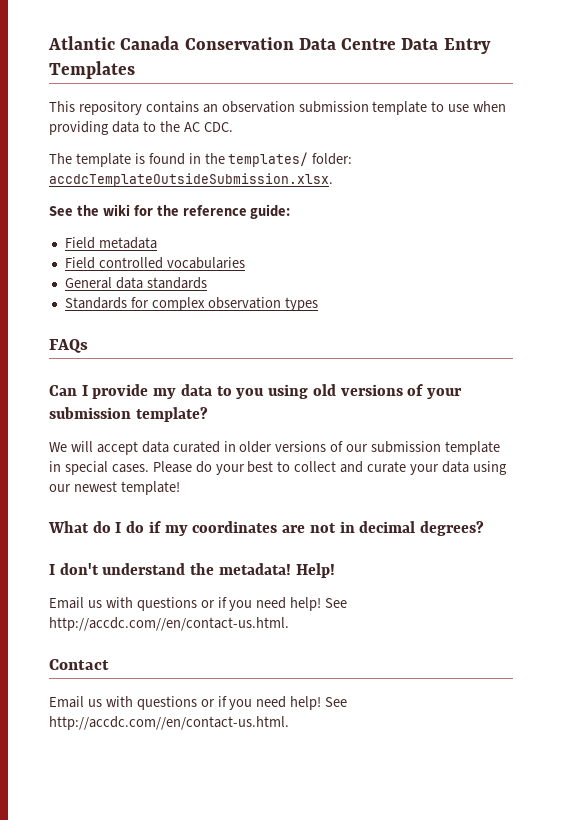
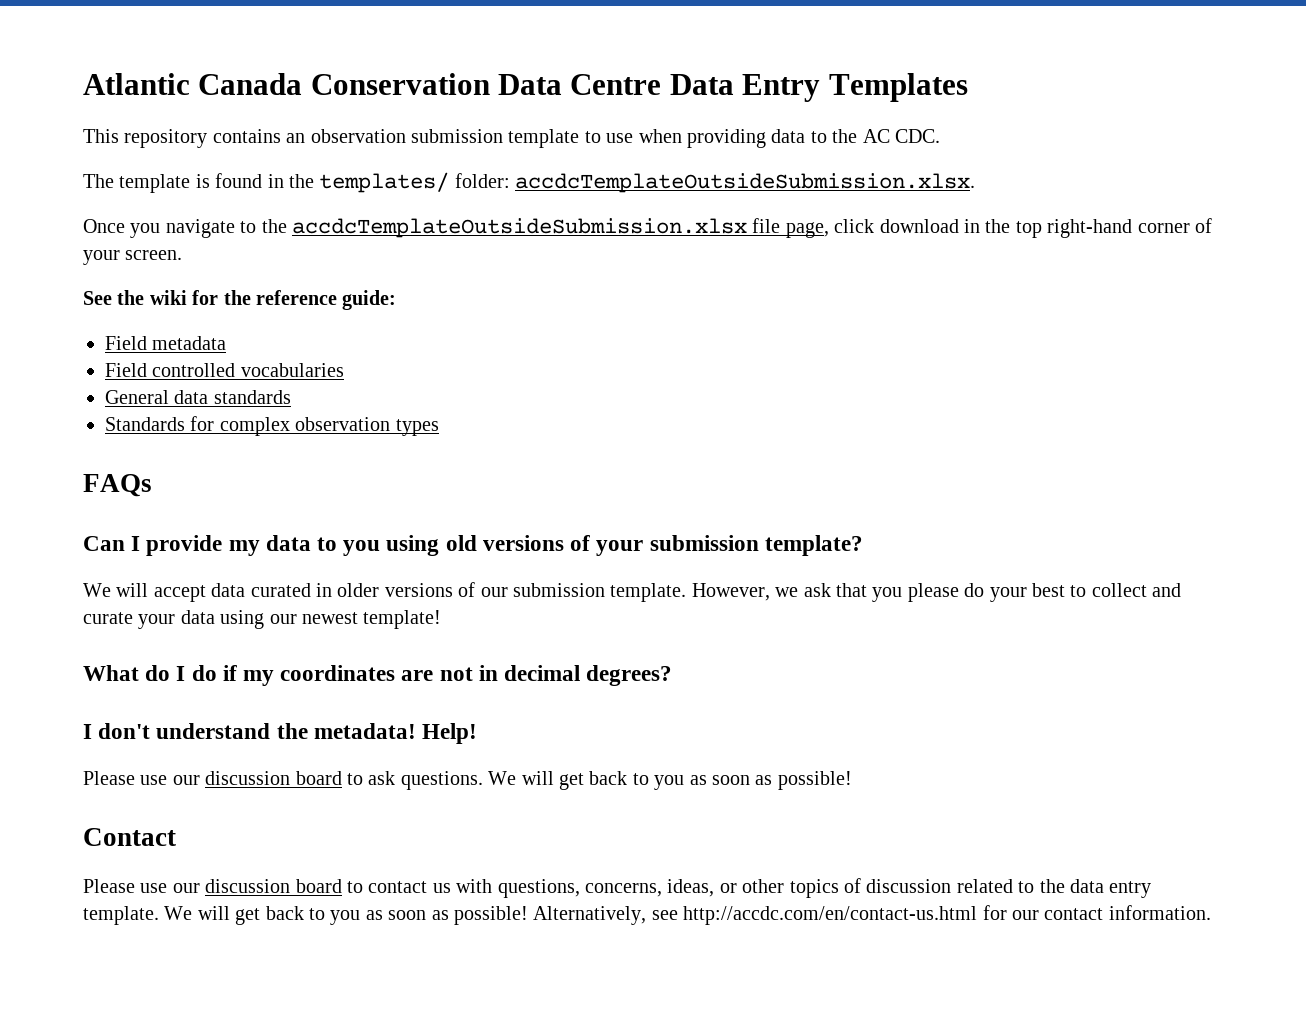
+ Once you navigate to the accdcTemplateOutsideSubmission.xlsx file page, click download in the top right-hand corner of your screen.
- We will accept data curated in older versions of our submission template in special cases. Please do your best to collect and curate your data using our newest template!
+ We will accept data curated in older versions of our submission template. However, we ask that you please do your best to collect and curate your data using our newest template!
  Help!
- Email us with questions or if you need help! See http://accdc.com//en/contact-us.html.
+ Please use our discussion board to ask questions. We will get back to you as soon as possible!
  Contact
- Email us with questions or if you need help! See http://accdc.com//en/contact-us.html.
+ Please use our discussion board to contact us with questions, concerns, ideas, or other topics of discussion related to the data entry template. We will get back to you as soon as possible! Alternatively, see http://accdc.com/en/contact-us.html for our contact information.

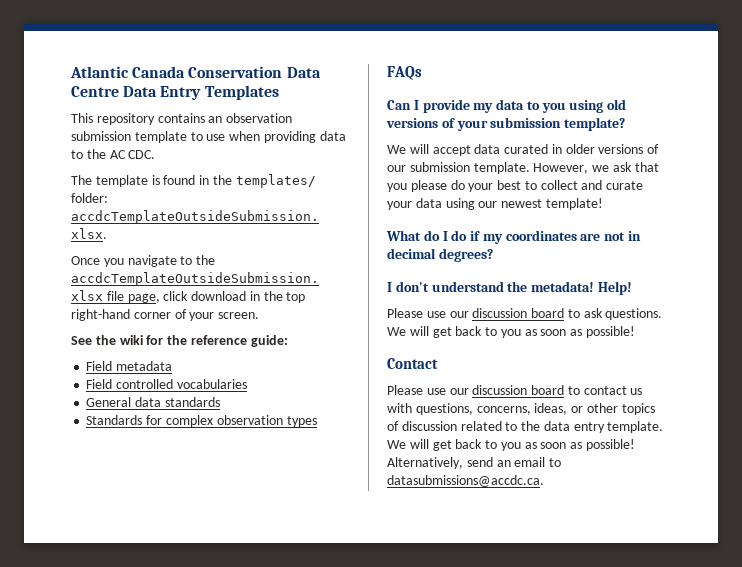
- Alternatively, see http://accdc.com/en/contact-us.html for our contact information.
+ Alternatively, send an email to datasubmissions@accdc.ca.

